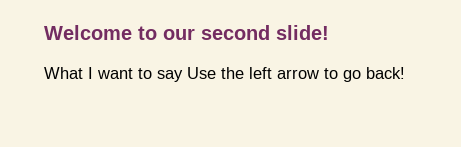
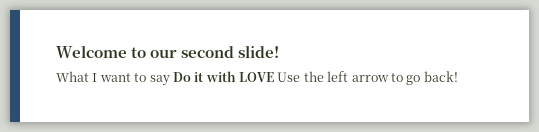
- What I want to say Use the left arrow to go back!
+ What I want to say Do it with LOVE Use the left arrow to go back!

